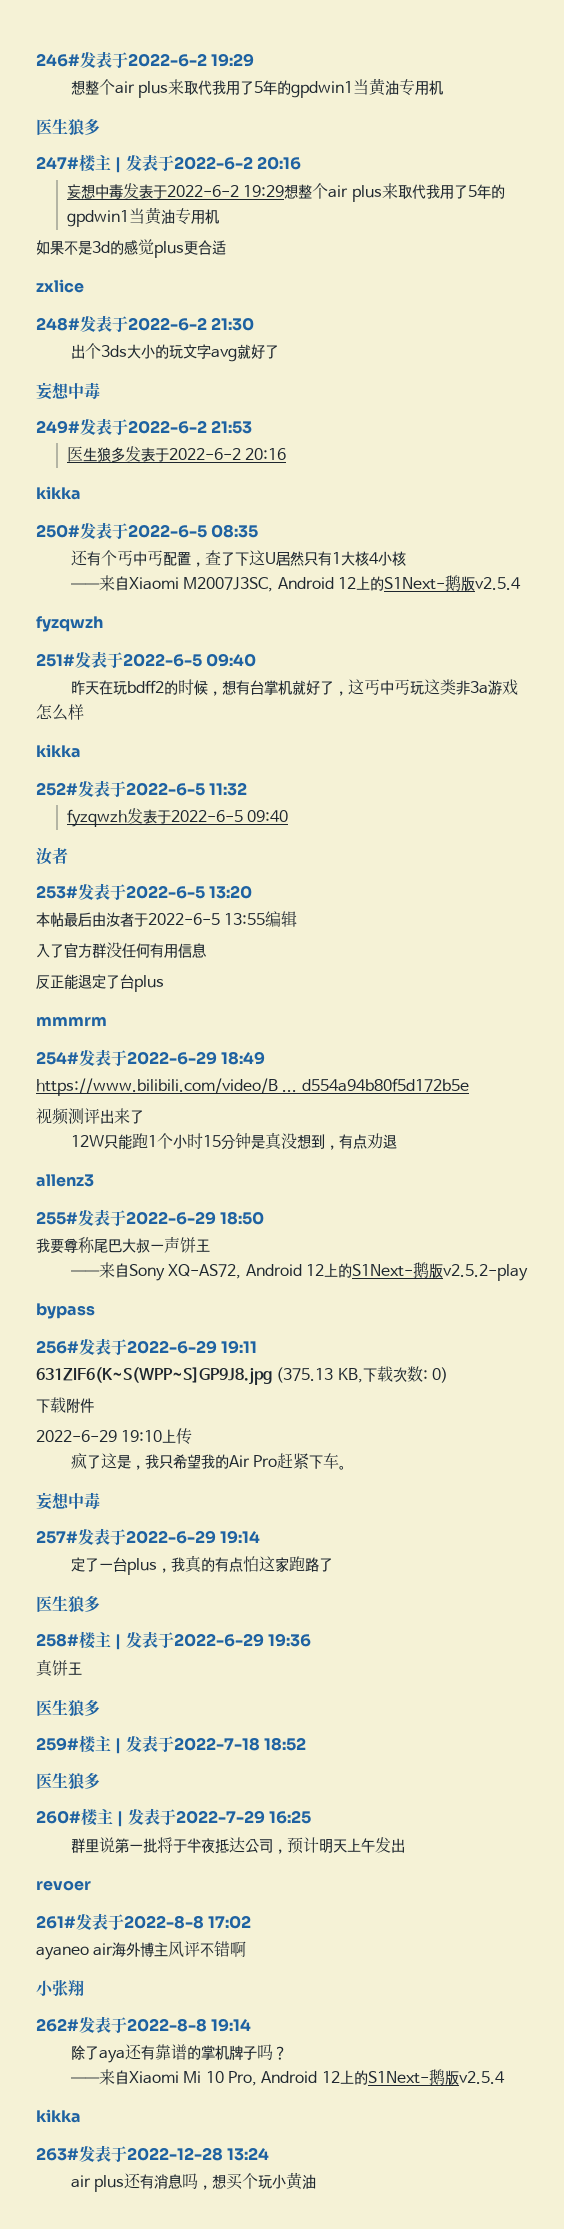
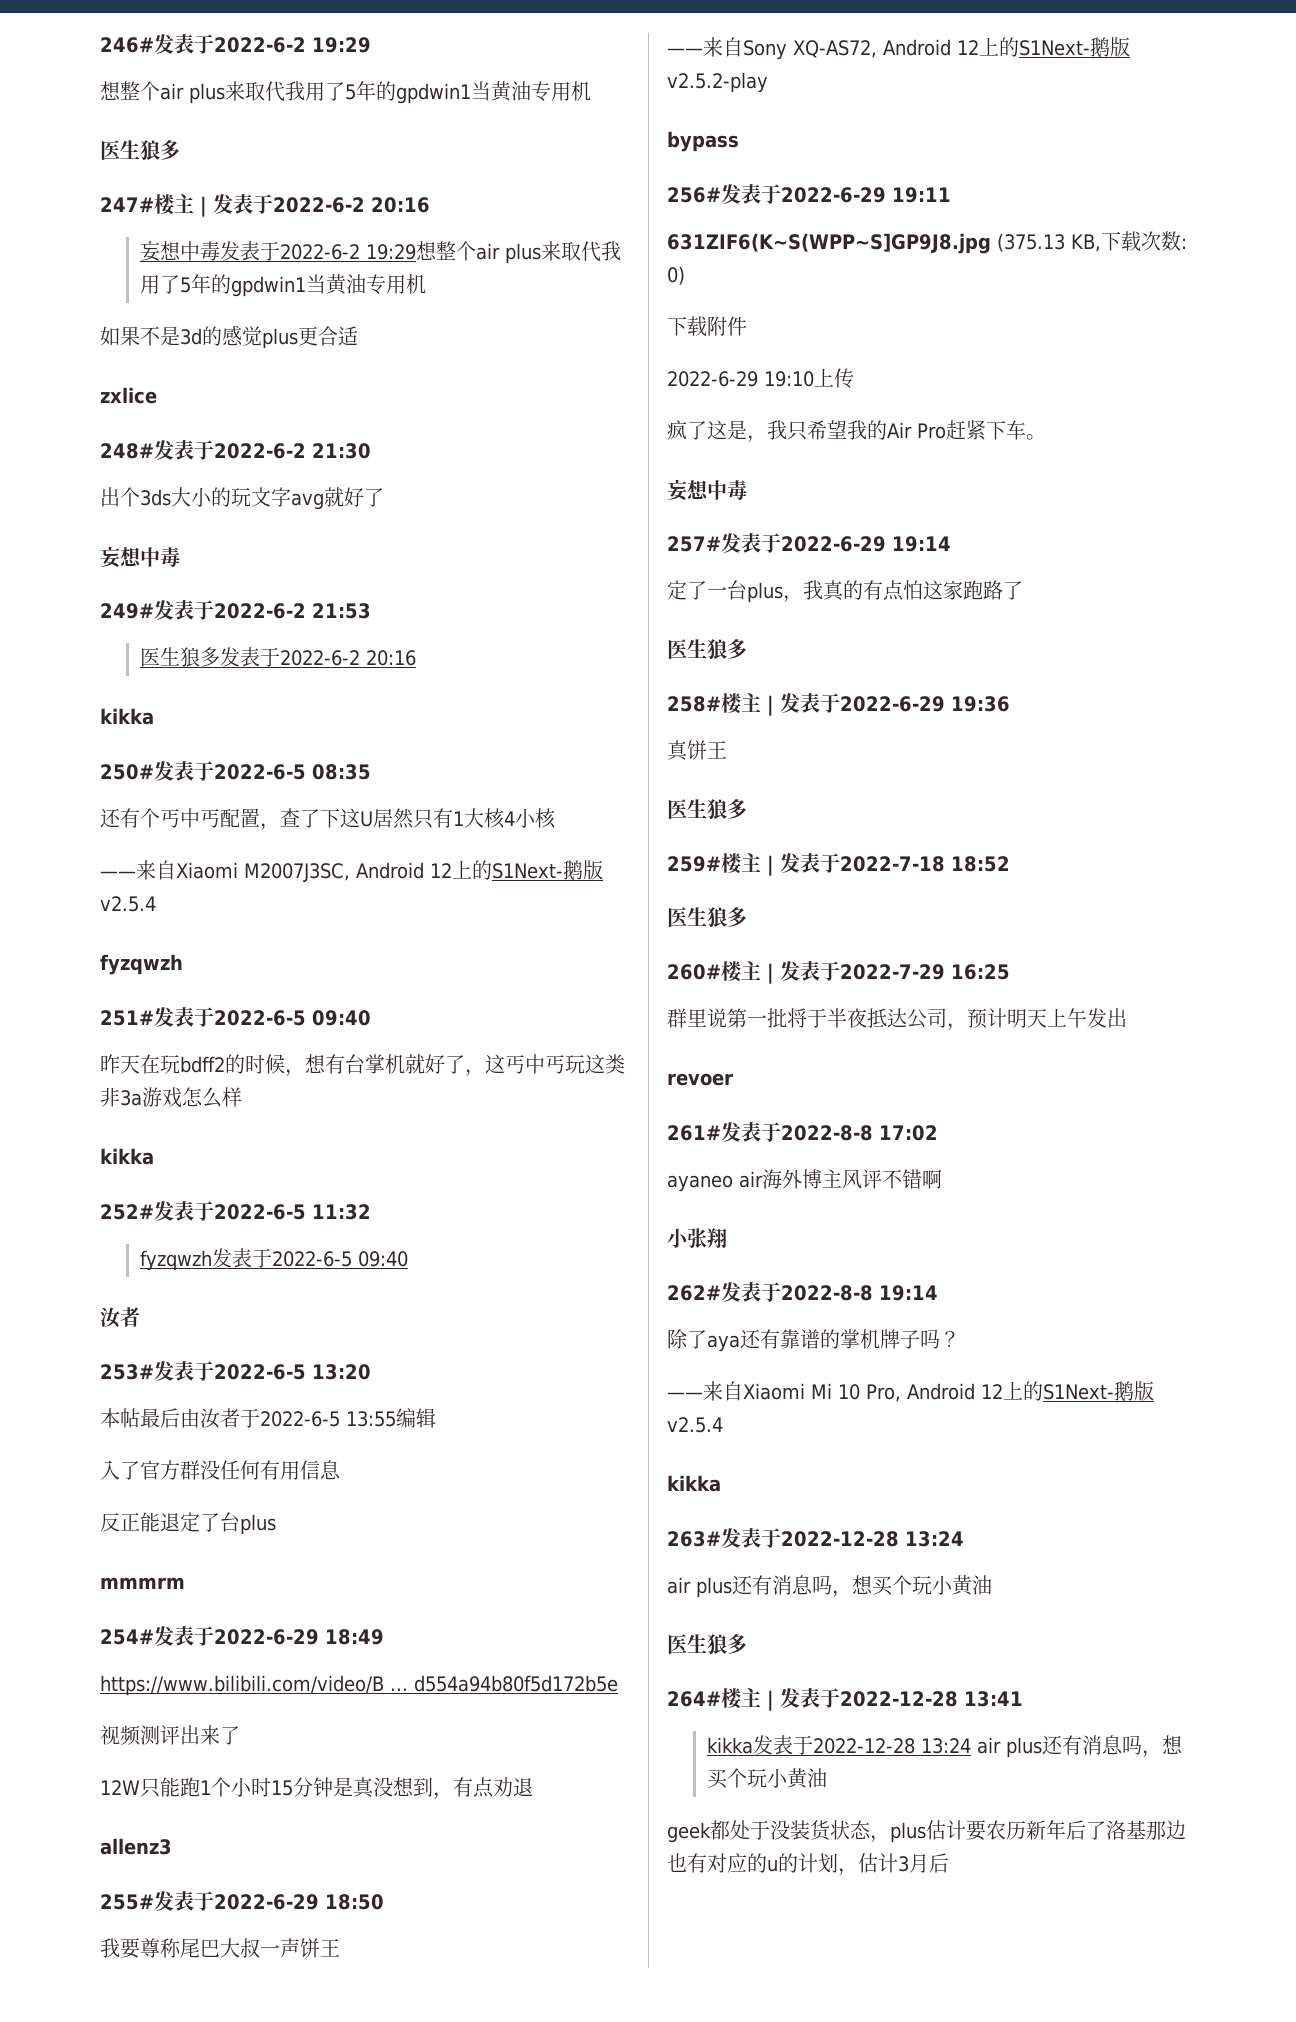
  263#发表于2022-12-28 13:24
  air plus还有消息吗，想买个玩小黄油
+ 医生狼多
+ 264#楼主 | 发表于2022-12-28 13:41
+ kikka发表于2022-12-28 13:24 air plus还有消息吗，想买个玩小黄油
+ geek都处于没装货状态，plus估计要农历新年后了洛基那边也有对应的u的计划，估计3月后

